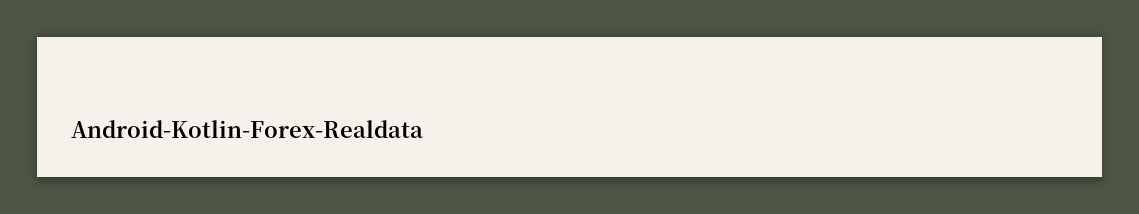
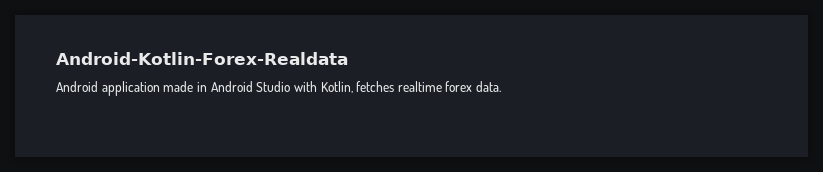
+ Android application made in Android Studio with Kotlin, fetches realtime forex data.

